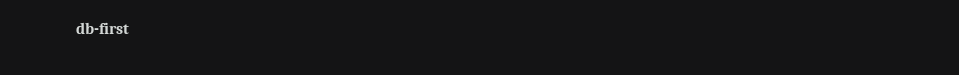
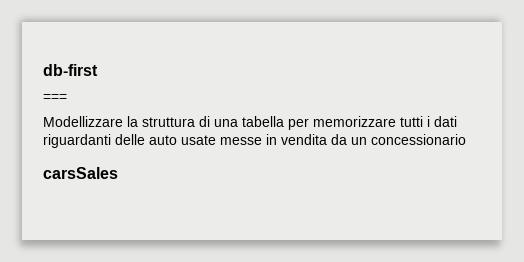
+ ===
+ Modellizzare la struttura di una tabella per memorizzare tutti i dati riguardanti delle auto usate messe in vendita da un concessionario
+ carsSales

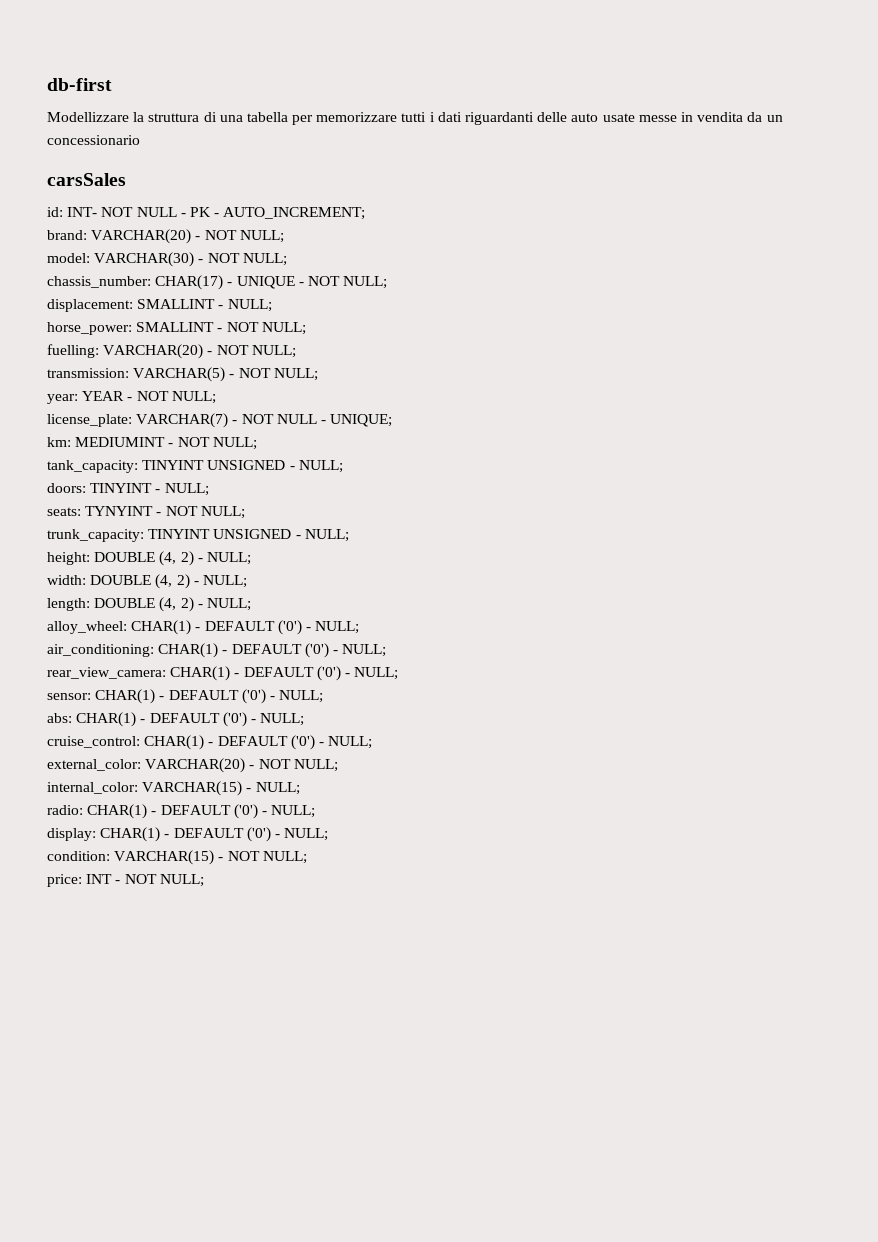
- ===
+ id: INT- NOT NULL - PK - AUTO_INCREMENT;
+ brand: VARCHAR(20) - NOT NULL;
+ model: VARCHAR(30) - NOT NULL;
+ chassis_number: CHAR(17) - UNIQUE - NOT NULL;
+ displacement: SMALLINT - NULL;
+ horse_power: SMALLINT - NOT NULL;
+ fuelling: VARCHAR(20) - NOT NULL;
+ transmission: VARCHAR(5) - NOT NULL;
+ year: YEAR - NOT NULL;
+ license_plate: VARCHAR(7) - NOT NULL - UNIQUE;
+ km: MEDIUMINT - NOT NULL;
+ tank_capacity: TINYINT UNSIGNED - NULL;
+ doors: TINYINT - NULL;
+ seats: TYNYINT - NOT NULL;
+ trunk_capacity: TINYINT UNSIGNED - NULL;
+ height: DOUBLE (4, 2) - NULL;
+ width: DOUBLE (4, 2) - NULL;
+ length: DOUBLE (4, 2) - NULL;
+ alloy_wheel: CHAR(1) - DEFAULT ('0') - NULL;
+ air_conditioning: CHAR(1) - DEFAULT ('0') - NULL;
+ rear_view_camera: CHAR(1) - DEFAULT ('0') - NULL;
+ sensor: CHAR(1) - DEFAULT ('0') - NULL;
+ abs: CHAR(1) - DEFAULT ('0') - NULL;
+ cruise_control: CHAR(1) - DEFAULT ('0') - NULL;
+ external_color: VARCHAR(20) - NOT NULL;
+ internal_color: VARCHAR(15) - NULL;
+ radio: CHAR(1) - DEFAULT ('0') - NULL;
+ display: CHAR(1) - DEFAULT ('0') - NULL;
+ condition: VARCHAR(15) - NOT NULL;
+ price: INT - NOT NULL;

